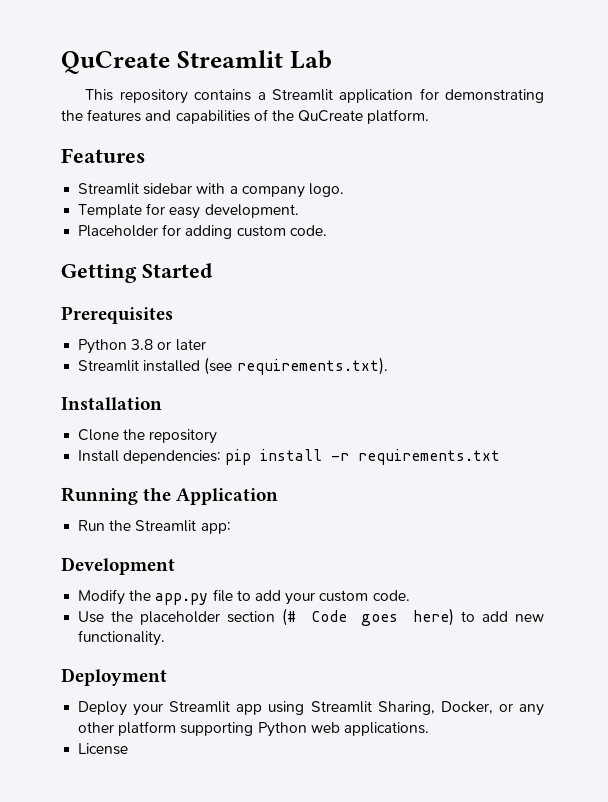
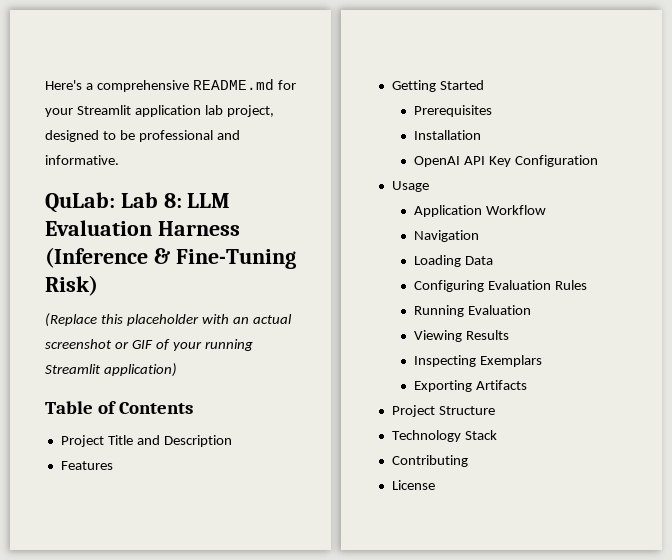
- QuCreate Streamlit Lab
- This repository contains a Streamlit application for demonstrating the features and capabilities of the QuCreate platform.
+ Here's a comprehensive README.md for your Streamlit application lab project, designed to be professional and informative.
+ QuLab: Lab 8: LLM Evaluation Harness (Inference & Fine-Tuning Risk)
+ (Replace this placeholder with an actual screenshot or GIF of your running Streamlit application)
+ Table of Contents
+ Project Title and Description
  Features
- Streamlit sidebar with a company logo.
- Template for easy development.
- Placeholder for adding custom code.
  Getting Started
  Prerequisites
- Python 3.8 or later
- Streamlit installed (see requirements.txt).
  Installation
- Clone the repository
- Install dependencies: pip install -r requirements.txt
- Running the Application
- Run the Streamlit app:
- Development
- Modify the app.py file to add your custom code.
- Use the placeholder section (# Code goes here) to add new functionality.
- Deployment
- Deploy your Streamlit app using Streamlit Sharing, Docker, or any other platform supporting Python web applications.
+ OpenAI API Key Configuration
+ Usage
+ Application Workflow
+ Navigation
+ Loading Data
+ Configuring Evaluation Rules
+ Running Evaluation
+ Viewing Results
+ Inspecting Exemplars
+ Exporting Artifacts
+ Project Structure
+ Technology Stack
+ Contributing

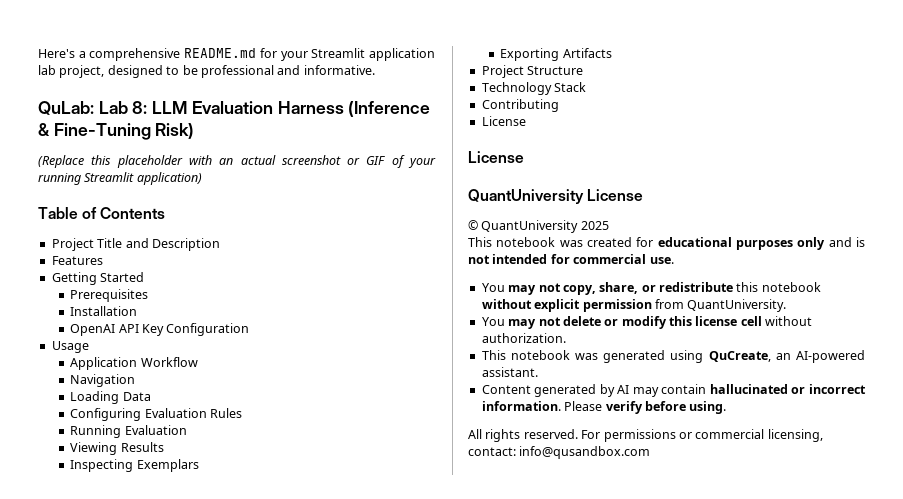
  Contributing
  License
+ License
+ QuantUniversity License
+ © QuantUniversity 2025
+ This notebook was created for educational purposes only and is not intended for commercial use.
+ You may not copy, share, or redistribute this notebook without explicit permission from QuantUniversity.
+ You may not delete or modify this license cell without authorization.
+ This notebook was generated using QuCreate, an AI-powered assistant.
+ Content generated by AI may contain hallucinated or incorrect information. Please verify before using.
+ All rights reserved. For permissions or commercial licensing, contact: info@qusandbox.com

